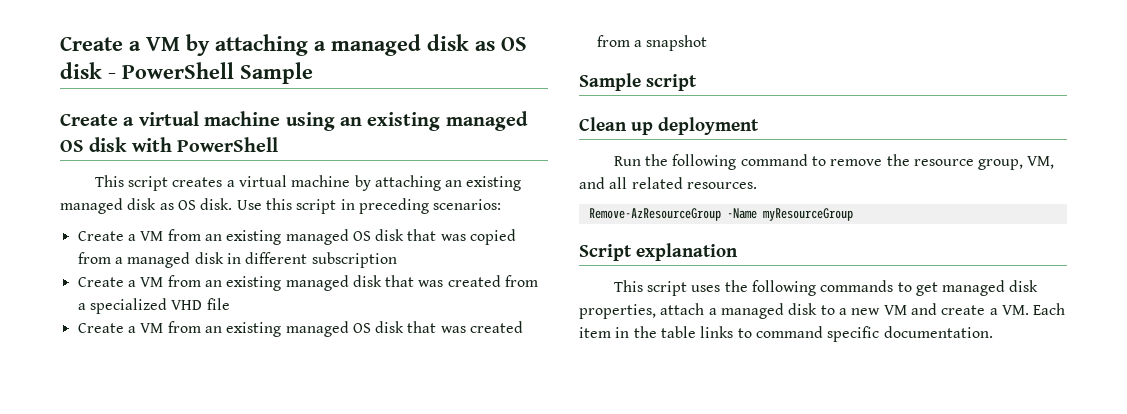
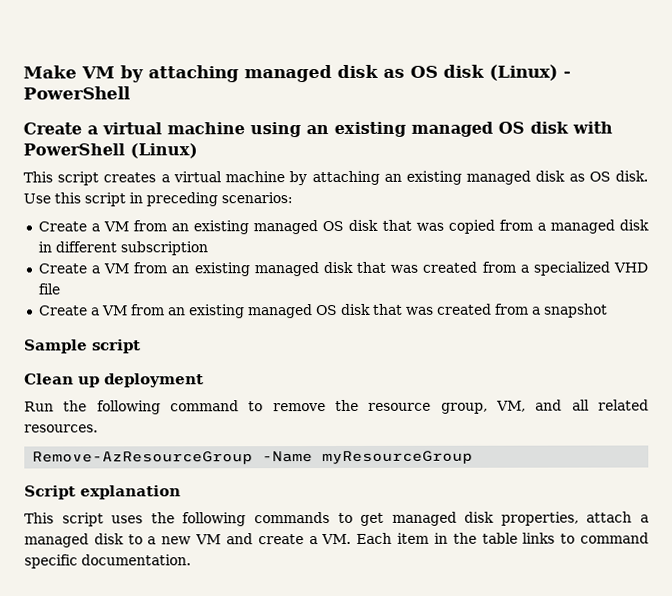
- Create a VM by attaching a managed disk as OS disk - PowerShell Sample
+ Make VM by attaching managed disk as OS disk (Linux) - PowerShell
- Create a virtual machine using an existing managed OS disk with PowerShell
+ Create a virtual machine using an existing managed OS disk with PowerShell (Linux)

